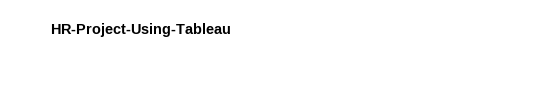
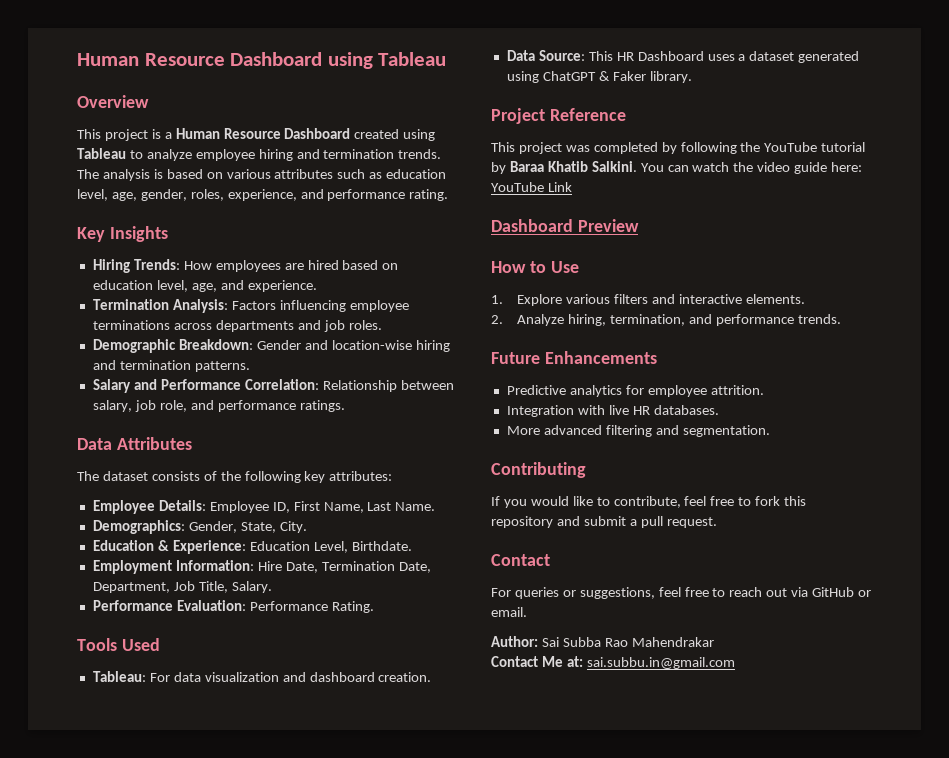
- HR-Project-Using-Tableau
+ Human Resource Dashboard using Tableau
+ Overview
+ This project is a Human Resource Dashboard created using Tableau to analyze employee hiring and termination trends. The analysis is based on various attributes such as education level, age, gender, roles, experience, and performance rating.
+ Key Insights
+ Hiring Trends: How employees are hired based on education level, age, and experience.
+ Termination Analysis: Factors influencing employee terminations across departments and job roles.
+ Demographic Breakdown: Gender and location-wise hiring and termination patterns.
+ Salary and Performance Correlation: Relationship between salary, job role, and performance ratings.
+ Data Attributes
+ The dataset consists of the following key attributes:
+ Employee Details: Employee ID, First Name, Last Name.
+ Demographics: Gender, State, City.
+ Education & Experience: Education Level, Birthdate.
+ Employment Information: Hire Date, Termination Date, Department, Job Title, Salary.
+ Performance Evaluation: Performance Rating.
+ Tools Used
+ Tableau: For data visualization and dashboard creation.
+ Data Source: This HR Dashboard uses a dataset generated using ChatGPT & Faker library.
+ Project Reference
+ This project was completed by following the YouTube tutorial by Baraa Khatib Salkini. You can watch the video guide here: YouTube Link
+ Dashboard Preview
+ How to Use
+ 1. Explore various filters and interactive elements.
+ 2. Analyze hiring, termination, and performance trends.
+ Future Enhancements
+ Predictive analytics for employee attrition.
+ Integration with live HR databases.
+ More advanced filtering and segmentation.
+ Contributing
+ If you would like to contribute, feel free to fork this repository and submit a pull request.
+ Contact
+ For queries or suggestions, feel free to reach out via GitHub or email.
+ Author: Sai Subba Rao Mahendrakar
+ Contact Me at: sai.subbu.in@gmail.com

